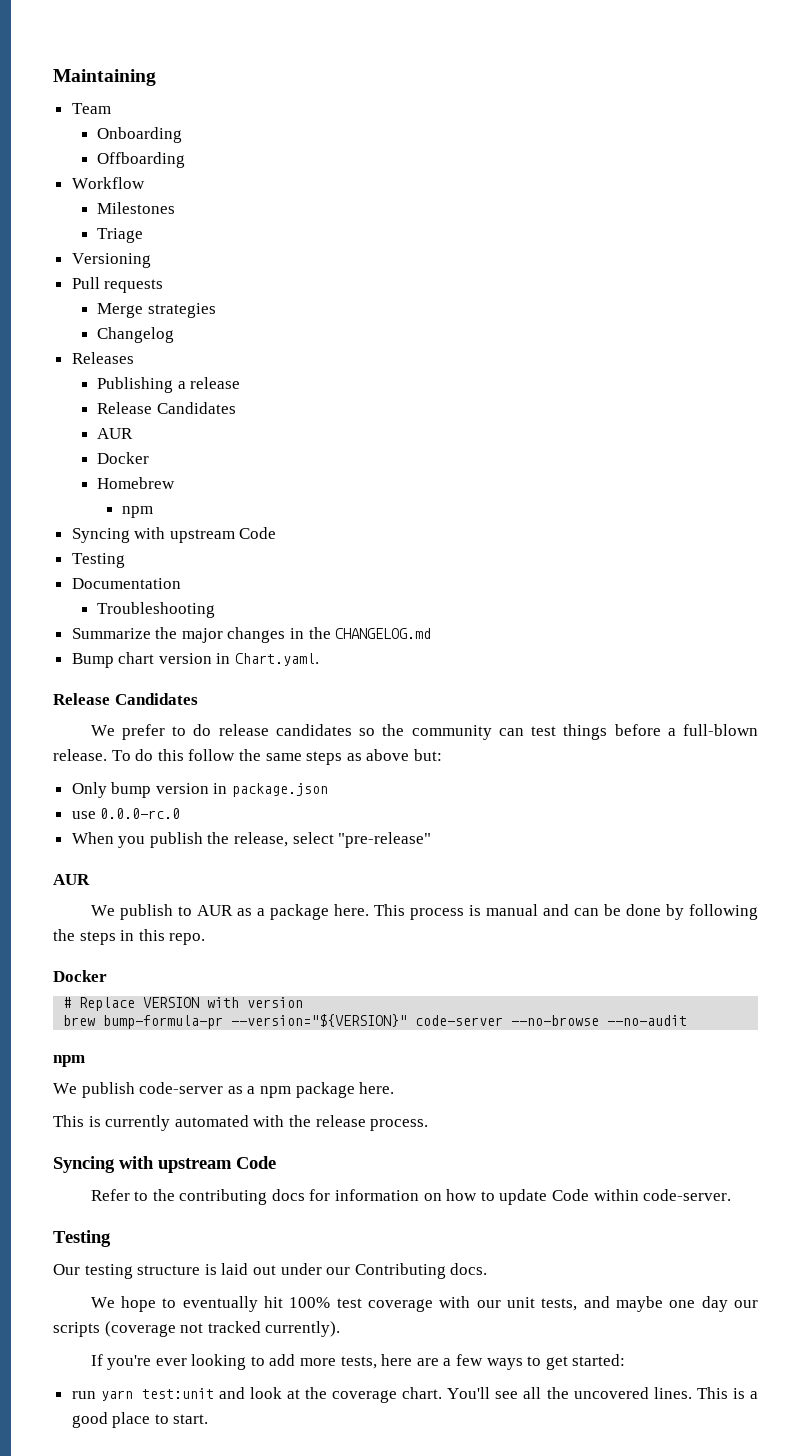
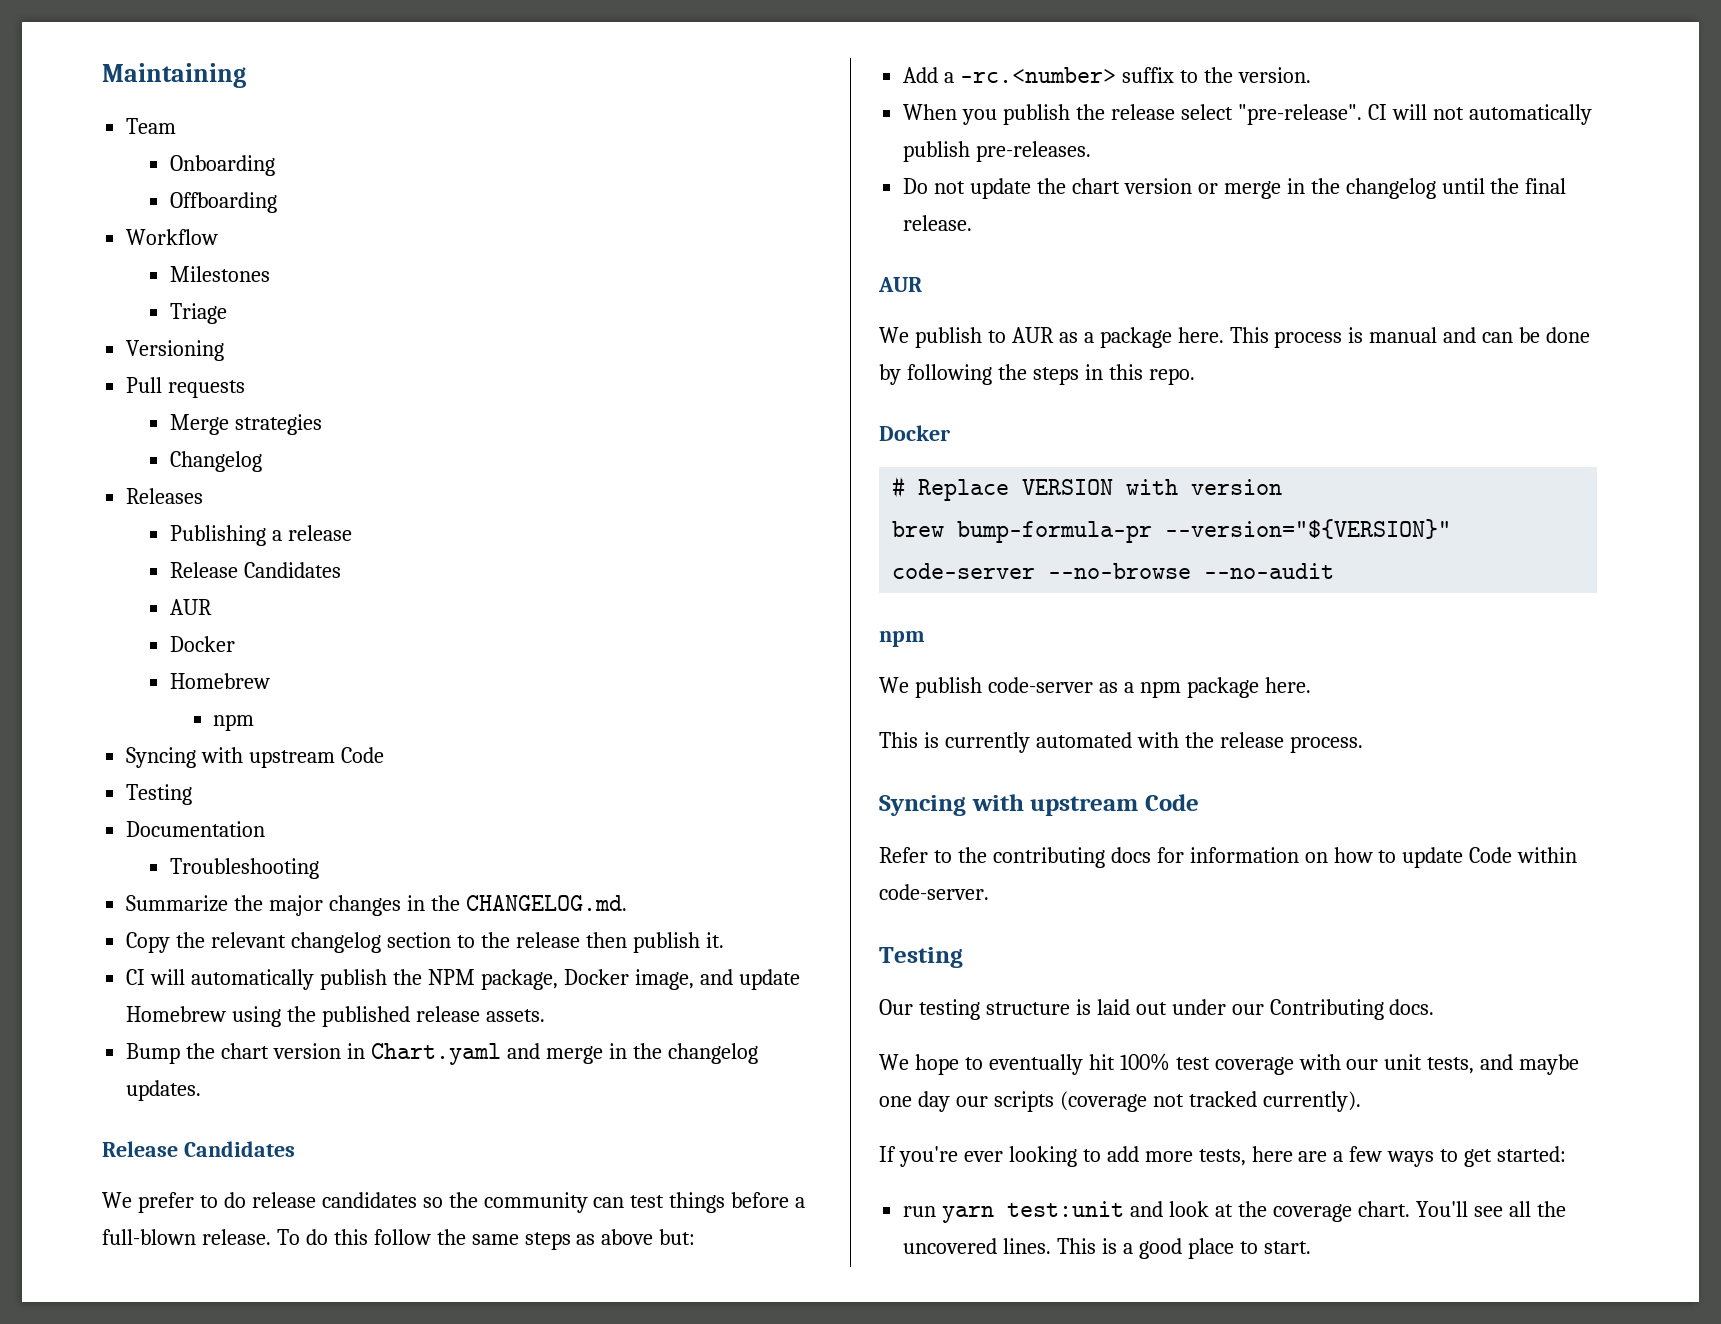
- Summarize the major changes in the CHANGELOG.md
+ Summarize the major changes in the CHANGELOG.md.
+ Copy the relevant changelog section to the release then publish it.
+ CI will automatically publish the NPM package, Docker image, and update Homebrew using the published release assets.
- Bump chart version in Chart.yaml.
+ Bump the chart version in Chart.yaml and merge in the changelog updates.
- Only bump version in package.json
- use 0.0.0-rc.0
- When you publish the release, select "pre-release"
+ Add a -rc.<number> suffix to the version.
+ When you publish the release select "pre-release". CI will not automatically publish pre-releases.
+ Do not update the chart version or merge in the changelog until the final release.

